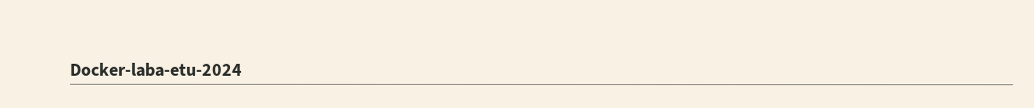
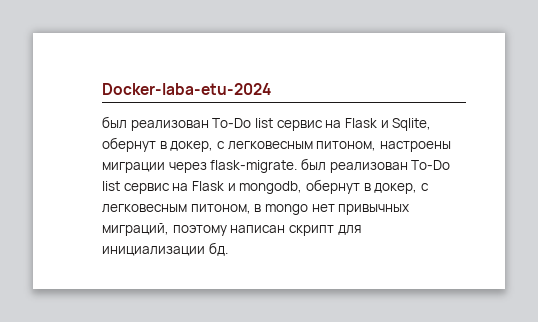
+ был реализован To-Do list сервис на Flask и Sqlite, обернут в докер, с легковесным питоном, настроены миграции через flask-migrate. был реализован To-Do list сервис на Flask и mongodb, обернут в докер, с легковесным питоном, в mongo нет привычных миграций, поэтому написан скрипт для инициализации бд.

